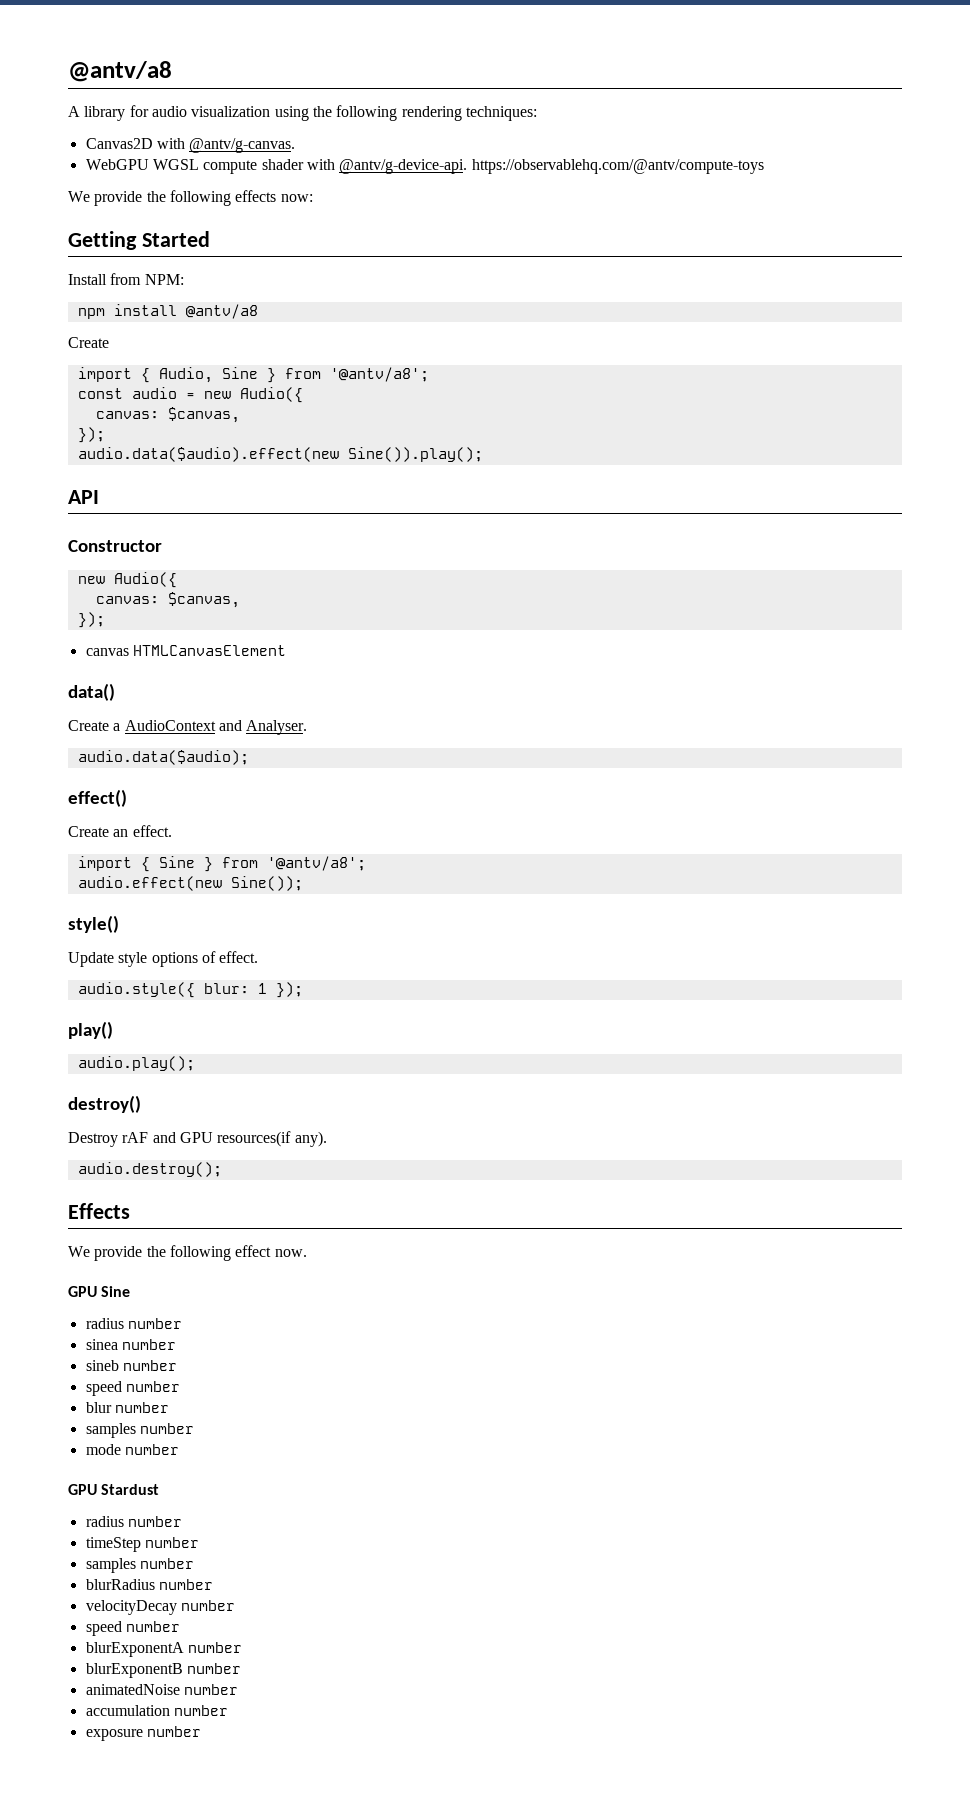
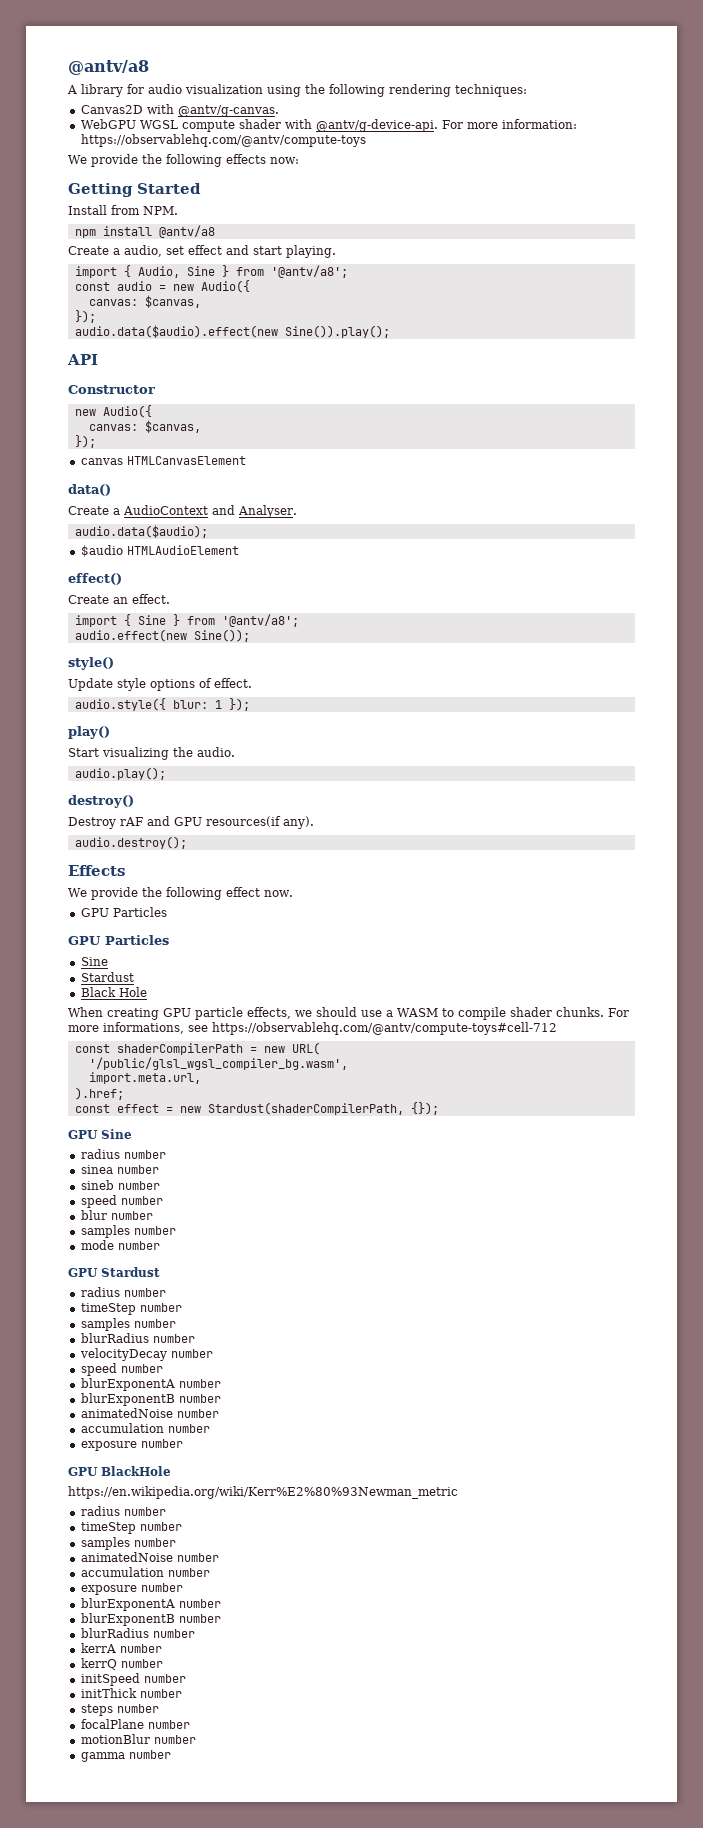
- WebGPU WGSL compute shader with @antv/g-device-api. https://observablehq.com/@antv/compute-toys
+ WebGPU WGSL compute shader with @antv/g-device-api. For more information: https://observablehq.com/@antv/compute-toys
- Install from NPM:
+ Install from NPM.
  npm install @antv/a8
- Create
+ Create a audio, set effect and start playing.
+ $audio HTMLAudioElement
+ Start visualizing the audio.
  We provide the following effect now.
+ GPU Particles
+ GPU Particles
+ Sine
+ Stardust
+ Black Hole
+ When creating GPU particle effects, we should use a WASM to compile shader chunks. For more informations, see https://observablehq.com/@antv/compute-toys#cell-712
+ const shaderCompilerPath = new URL(
+ '/public/glsl_wgsl_compiler_bg.wasm',
+ import.meta.url,
+ ).href;
+ const effect = new Stardust(shaderCompilerPath, {});
+ GPU BlackHole
+ https://en.wikipedia.org/wiki/Kerr%E2%80%93Newman_metric
+ radius number
+ timeStep number
+ samples number
+ animatedNoise number
+ accumulation number
+ exposure number
+ blurExponentA number
+ blurExponentB number
+ blurRadius number
+ kerrA number
+ kerrQ number
+ initSpeed number
+ initThick number
+ steps number
+ focalPlane number
+ motionBlur number
+ gamma number

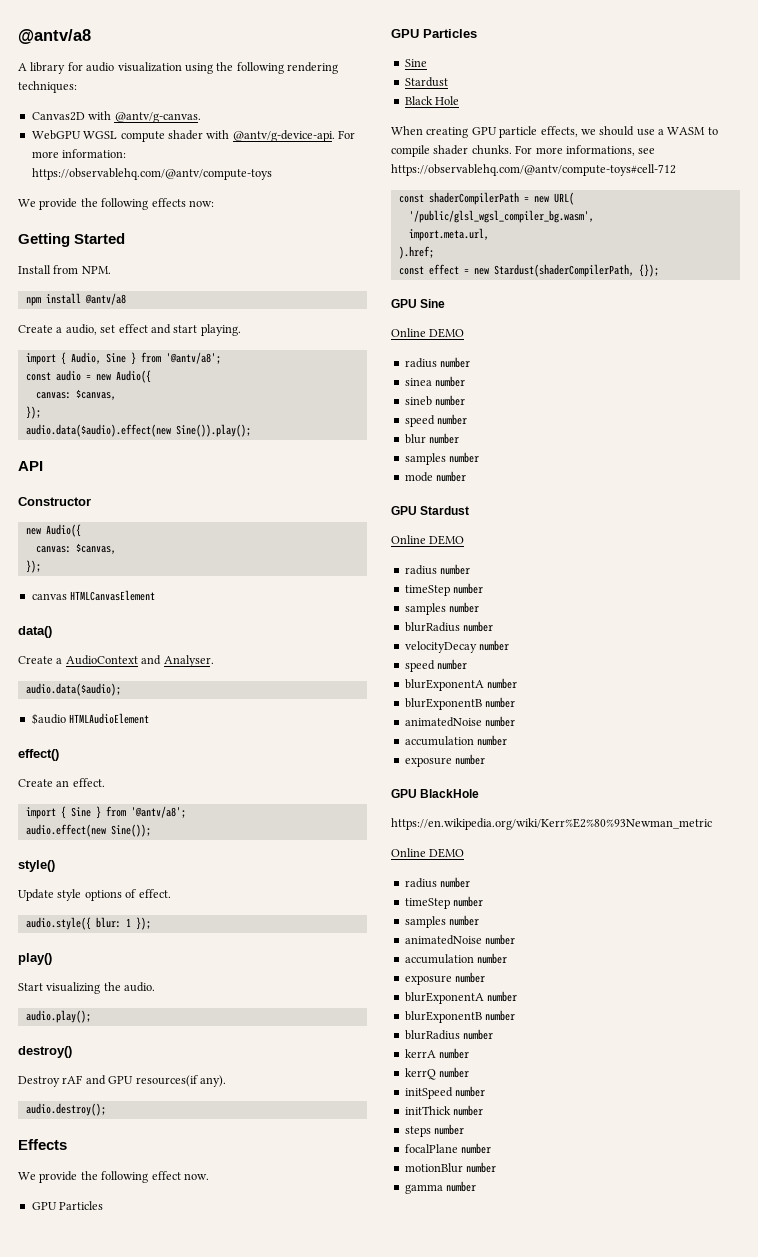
  GPU Sine
+ Online DEMO
  GPU Stardust
+ Online DEMO
  https://en.wikipedia.org/wiki/Kerr%E2%80%93Newman_metric
+ Online DEMO

